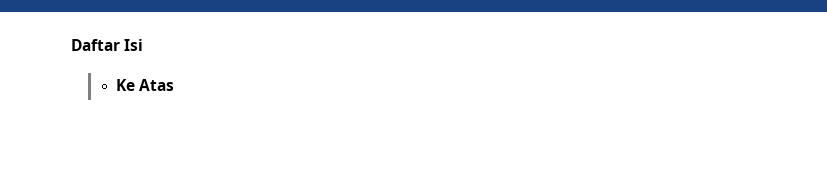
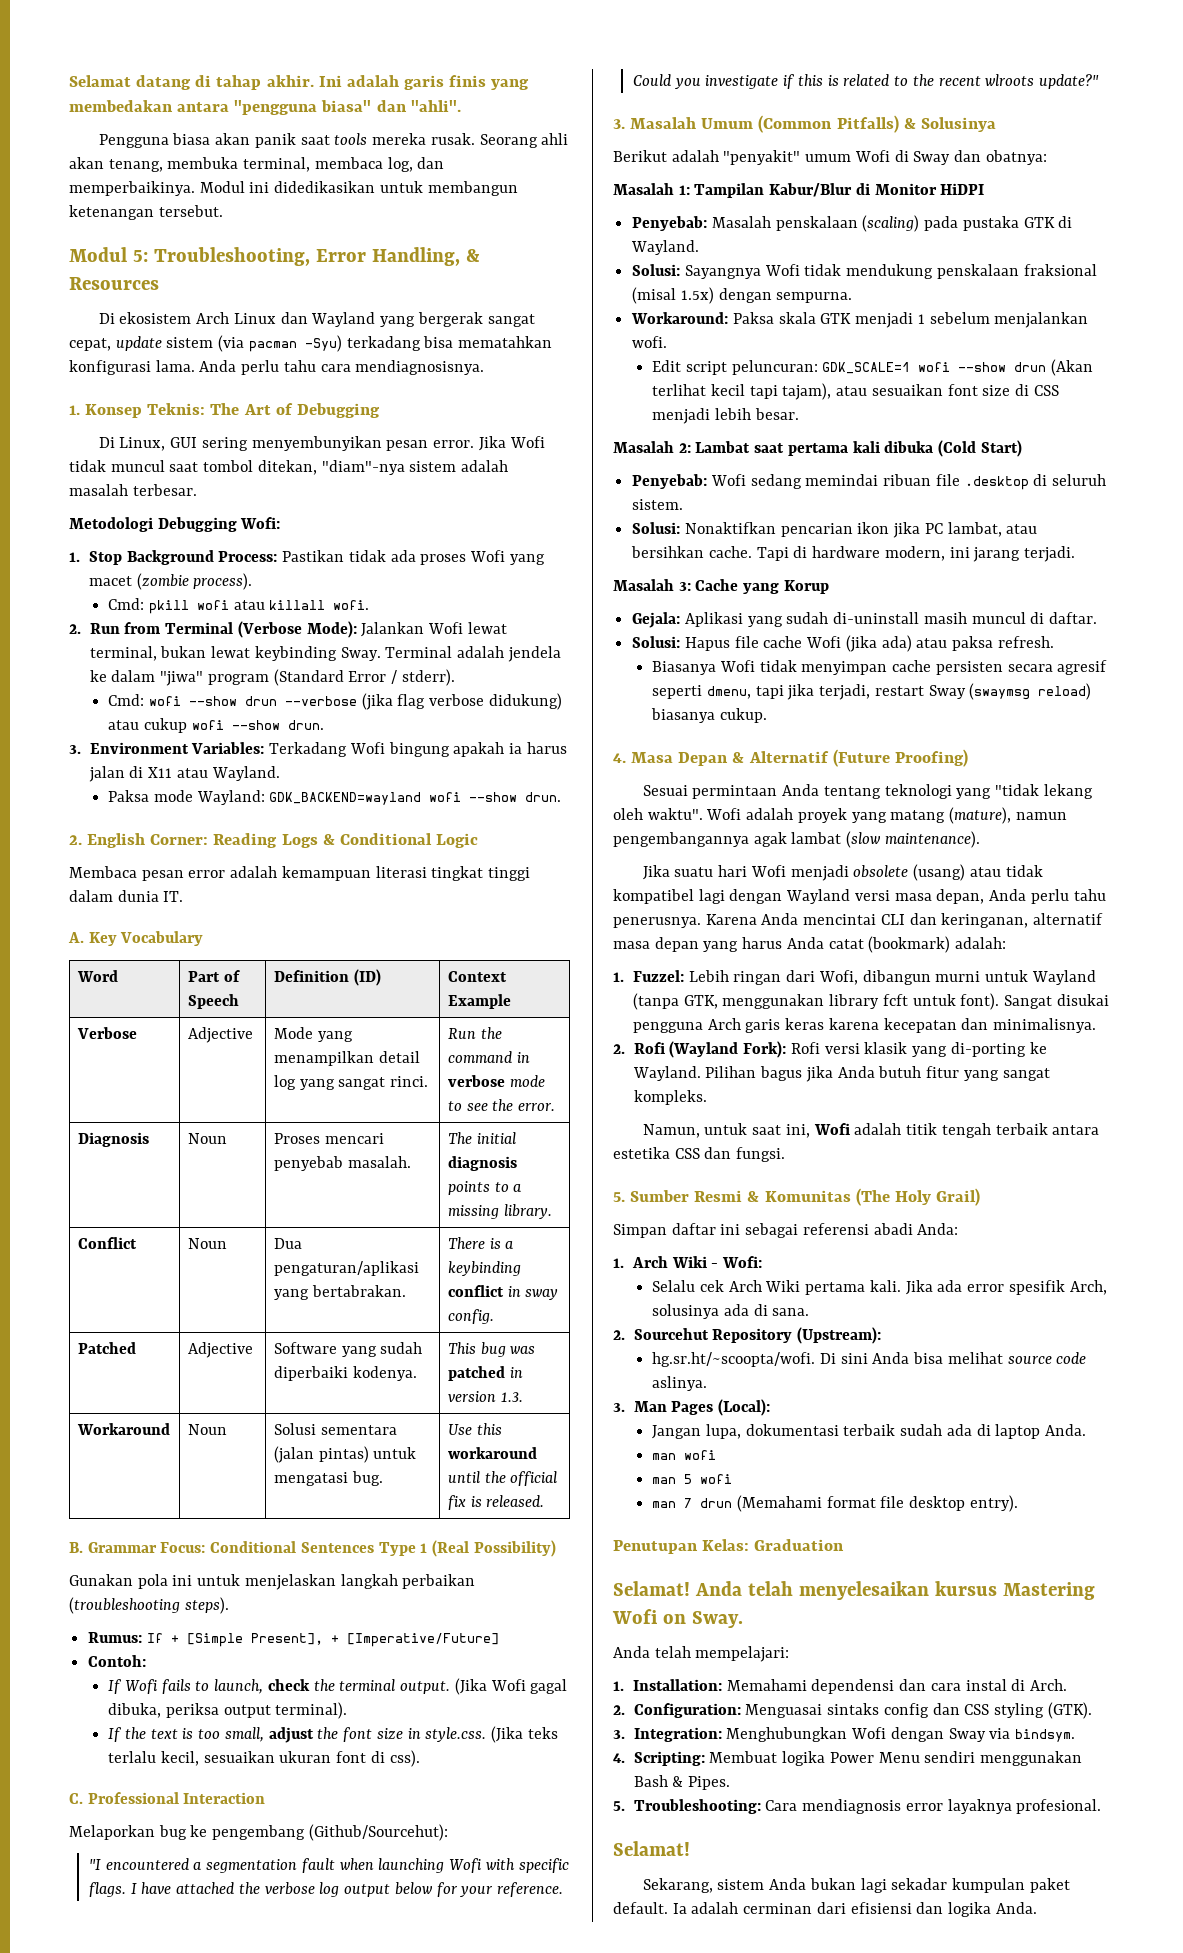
- Daftar Isi
- Ke Atas
+ Selamat datang di tahap akhir. Ini adalah garis finis yang membedakan antara "pengguna biasa" dan "ahli".
+ Pengguna biasa akan panik saat tools mereka rusak. Seorang ahli akan tenang, membuka terminal, membaca log, dan memperbaikinya. Modul ini didedikasikan untuk membangun ketenangan tersebut.
+ Modul 5: Troubleshooting, Error Handling, & Resources
+ Di ekosistem Arch Linux dan Wayland yang bergerak sangat cepat, update sistem (via pacman -Syu) terkadang bisa mematahkan konfigurasi lama. Anda perlu tahu cara mendiagnosisnya.
+ 1. Konsep Teknis: The Art of Debugging
+ Di Linux, GUI sering menyembunyikan pesan error. Jika Wofi tidak muncul saat tombol ditekan, "diam"-nya sistem adalah masalah terbesar.
+ Metodologi Debugging Wofi:
+ 1. Stop Background Process: Pastikan tidak ada proses Wofi yang macet (zombie process).
+ Cmd: pkill wofi atau killall wofi.
+ 2. Run from Terminal (Verbose Mode): Jalankan Wofi lewat terminal, bukan lewat keybinding Sway. Terminal adalah jendela ke dalam "jiwa" program (Standard Error / stderr).
+ Cmd: wofi --show drun --verbose (jika flag verbose didukung) atau cukup wofi --show drun.
+ 3. Environment Variables: Terkadang Wofi bingung apakah ia harus jalan di X11 atau Wayland.
+ Paksa mode Wayland: GDK_BACKEND=wayland wofi --show drun.
+ 2. English Corner: Reading Logs & Conditional Logic
+ Membaca pesan error adalah kemampuan literasi tingkat tinggi dalam dunia IT.
+ A. Key Vocabulary
+ Word | Part of Speech | Definition (ID) | Context Example
+ Verbose | Adjective | Mode yang menampilkan detail log yang sangat rinci. | Run the command in verbose mode to see the error.
+ Diagnosis | Noun | Proses mencari penyebab masalah. | The initial diagnosis points to a missing library.
+ Conflict | Noun | Dua pengaturan/aplikasi yang bertabrakan. | There is a keybinding conflict in sway config.
+ Patched | Adjective | Software yang sudah diperbaiki kodenya. | This bug was patched in version 1.3.
+ Workaround | Noun | Solusi sementara (jalan pintas) untuk mengatasi bug. | Use this workaround until the official fix is released.
+ B. Grammar Focus: Conditional Sentences Type 1 (Real Possibility)
+ Gunakan pola ini untuk menjelaskan langkah perbaikan (troubleshooting steps).
+ Rumus: If + [Simple Present], + [Imperative/Future]
+ Contoh:
+ If Wofi fails to launch, check the terminal output. (Jika Wofi gagal dibuka, periksa output terminal).
+ If the text is too small, adjust the font size in style.css. (Jika teks terlalu kecil, sesuaikan ukuran font di css).
+ C. Professional Interaction
+ Melaporkan bug ke pengembang (Github/Sourcehut):
+ "I encountered a segmentation fault when launching Wofi with specific flags. I have attached the verbose log output below for your reference. Could you investigate if this is related to the recent wlroots update?"
+ 3. Masalah Umum (Common Pitfalls) & Solusinya
+ Berikut adalah "penyakit" umum Wofi di Sway dan obatnya:
+ Masalah 1: Tampilan Kabur/Blur di Monitor HiDPI
+ Penyebab: Masalah penskalaan (scaling) pada pustaka GTK di Wayland.
+ Solusi: Sayangnya Wofi tidak mendukung penskalaan fraksional (misal 1.5x) dengan sempurna.
+ Workaround: Paksa skala GTK menjadi 1 sebelum menjalankan wofi.
+ Edit script peluncuran: GDK_SCALE=1 wofi --show drun (Akan terlihat kecil tapi tajam), atau sesuaikan font size di CSS menjadi lebih besar.
+ Masalah 2: Lambat saat pertama kali dibuka (Cold Start)
+ Penyebab: Wofi sedang memindai ribuan file .desktop di seluruh sistem.
+ Solusi: Nonaktifkan pencarian ikon jika PC lambat, atau bersihkan cache. Tapi di hardware modern, ini jarang terjadi.
+ Masalah 3: Cache yang Korup
+ Gejala: Aplikasi yang sudah di-uninstall masih muncul di daftar.
+ Solusi: Hapus file cache Wofi (jika ada) atau paksa refresh.
+ Biasanya Wofi tidak menyimpan cache persisten secara agresif seperti dmenu, tapi jika terjadi, restart Sway (swaymsg reload) biasanya cukup.
+ 4. Masa Depan & Alternatif (Future Proofing)
+ Sesuai permintaan Anda tentang teknologi yang "tidak lekang oleh waktu". Wofi adalah proyek yang matang (mature), namun pengembangannya agak lambat (slow maintenance).
+ Jika suatu hari Wofi menjadi obsolete (usang) atau tidak kompatibel lagi dengan Wayland versi masa depan, Anda perlu tahu penerusnya. Karena Anda mencintai CLI dan keringanan, alternatif masa depan yang harus Anda catat (bookmark) adalah:
+ 1. Fuzzel: Lebih ringan dari Wofi, dibangun murni untuk Wayland (tanpa GTK, menggunakan library fcft untuk font). Sangat disukai pengguna Arch garis keras karena kecepatan dan minimalisnya.
+ 2. Rofi (Wayland Fork): Rofi versi klasik yang di-porting ke Wayland. Pilihan bagus jika Anda butuh fitur yang sangat kompleks.
+ Namun, untuk saat ini, Wofi adalah titik tengah terbaik antara estetika CSS dan fungsi.
+ 5. Sumber Resmi & Komunitas (The Holy Grail)
+ Simpan daftar ini sebagai referensi abadi Anda:
+ 1. Arch Wiki - Wofi:
+ Selalu cek Arch Wiki pertama kali. Jika ada error spesifik Arch, solusinya ada di sana.
+ 2. Sourcehut Repository (Upstream):
+ hg.sr.ht/~scoopta/wofi. Di sini Anda bisa melihat source code aslinya.
+ 3. Man Pages (Local):
+ Jangan lupa, dokumentasi terbaik sudah ada di laptop Anda.
+ man wofi
+ man 5 wofi
+ man 7 drun (Memahami format file desktop entry).
+ Penutupan Kelas: Graduation
+ Selamat! Anda telah menyelesaikan kursus Mastering Wofi on Sway.
+ Anda telah mempelajari:
+ 1. Installation: Memahami dependensi dan cara instal di Arch.
+ 2. Configuration: Menguasai sintaks config dan CSS styling (GTK).
+ 3. Integration: Menghubungkan Wofi dengan Sway via bindsym.
+ 4. Scripting: Membuat logika Power Menu sendiri menggunakan Bash & Pipes.
+ 5. Troubleshooting: Cara mendiagnosis error layaknya profesional.
+ Selamat!
+ Sekarang, sistem Anda bukan lagi sekadar kumpulan paket default. Ia adalah cerminan dari efisiensi dan logika Anda.

